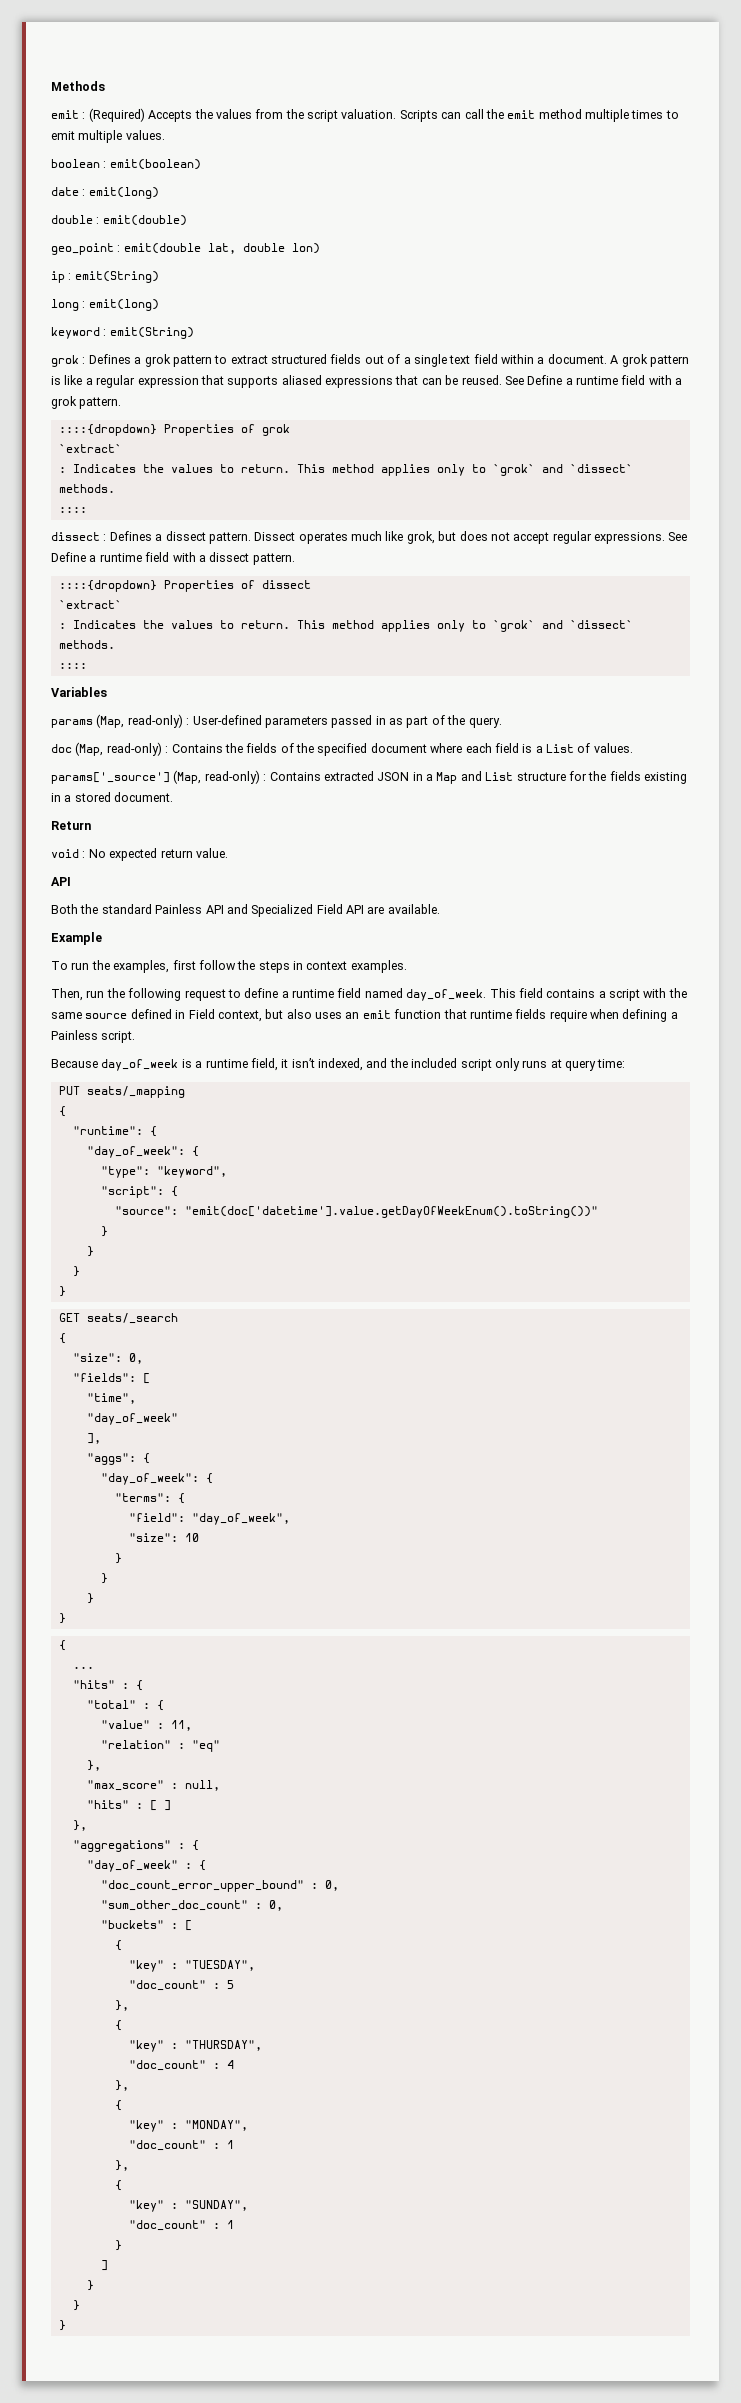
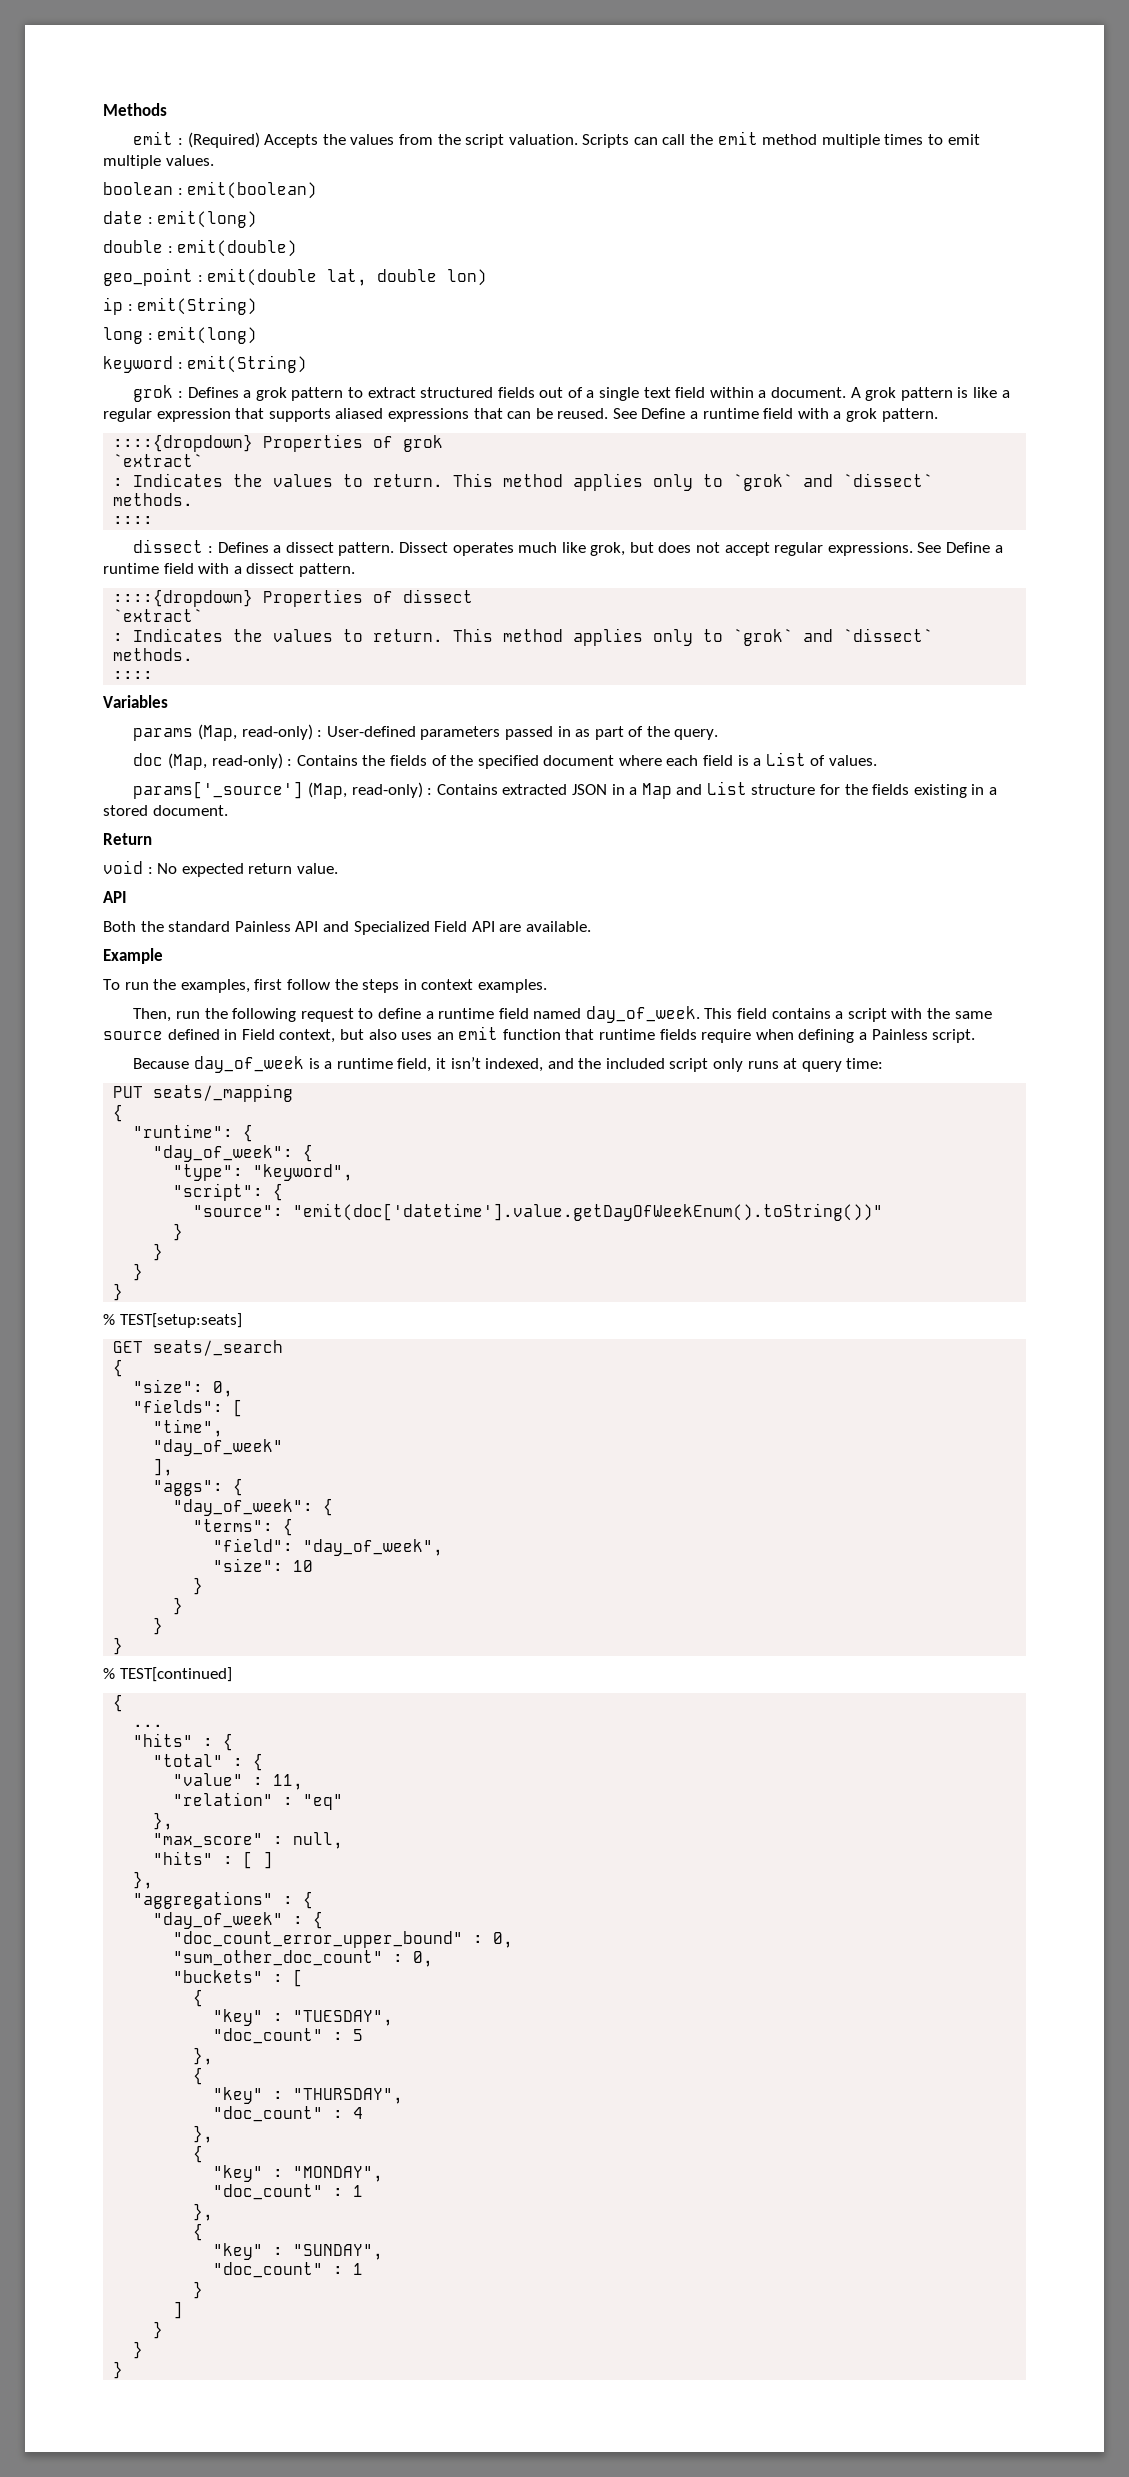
+ % TEST[setup:seats]
+ % TEST[continued]

